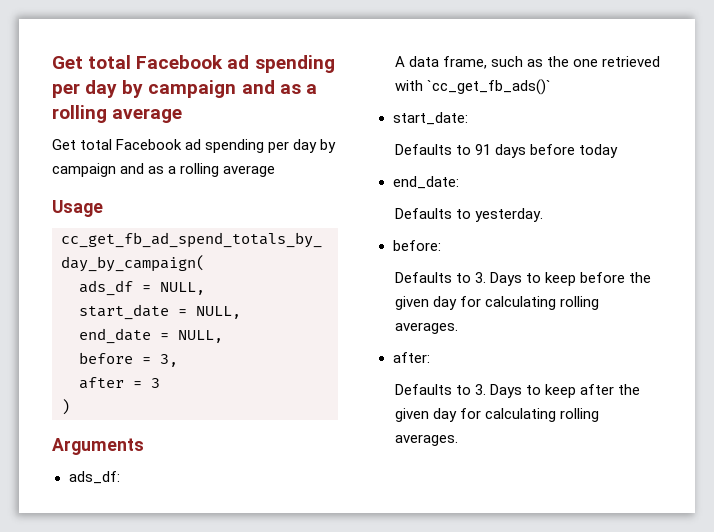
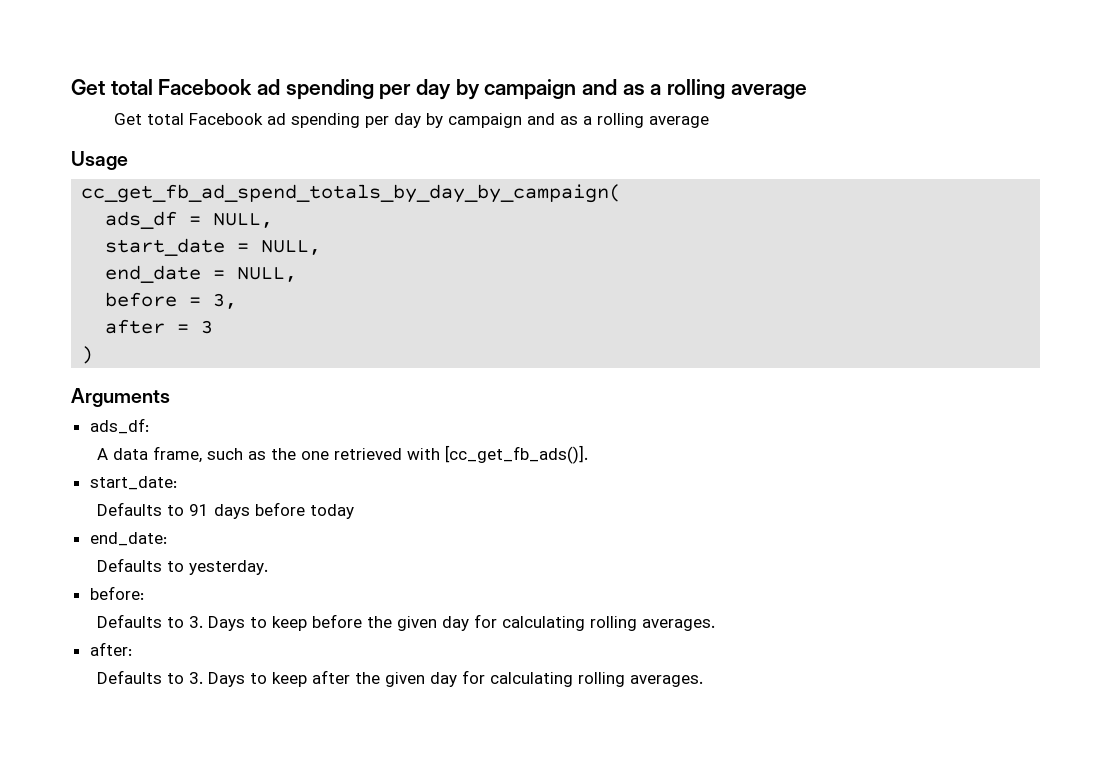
- A data frame, such as the one retrieved with `cc_get_fb_ads()`
+ A data frame, such as the one retrieved with [cc_get_fb_ads()].

